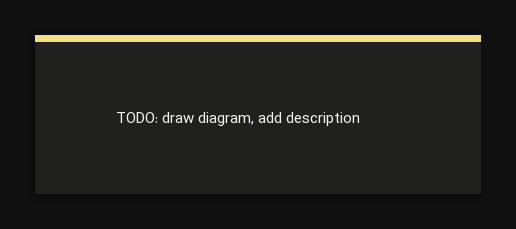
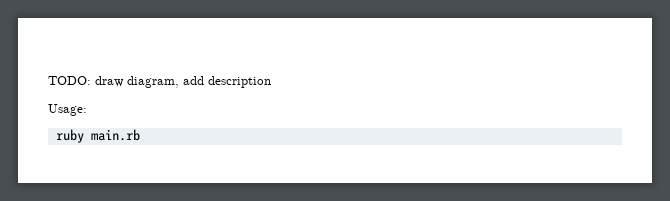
+ Usage:
+ ruby main.rb

